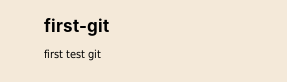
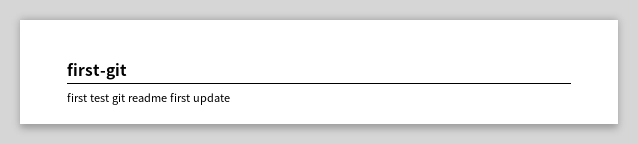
- first test git
+ first test git readme first update

